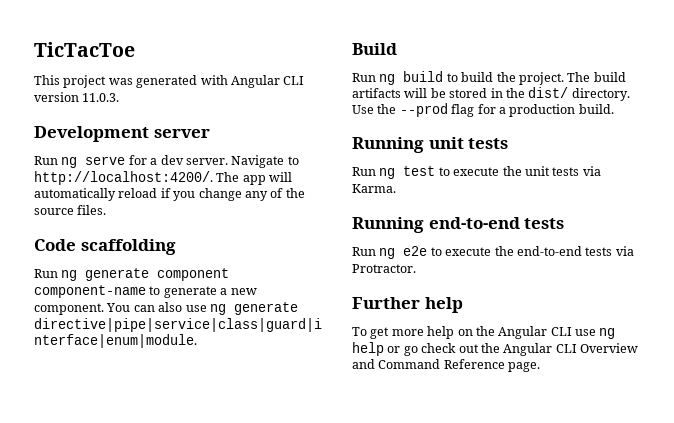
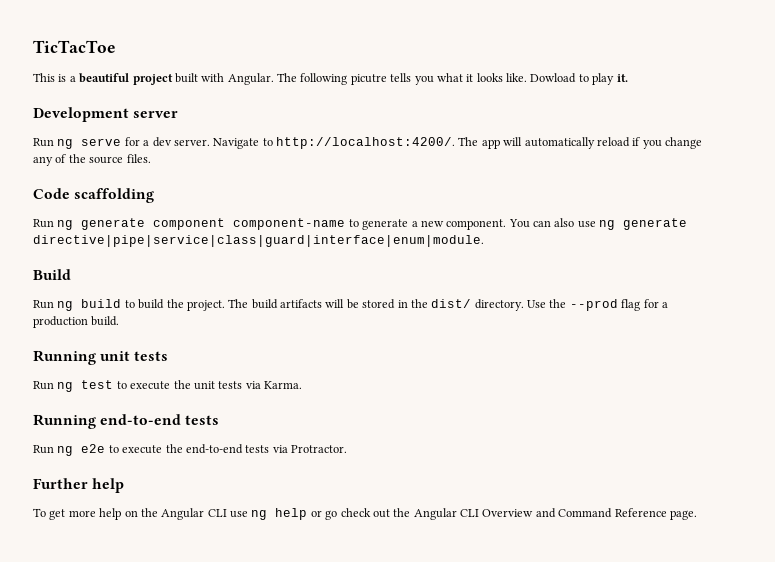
- This project was generated with Angular CLI version 11.0.3.
+ This is a beautiful project built with Angular. The following picutre tells you what it looks like. Dowload to play it.

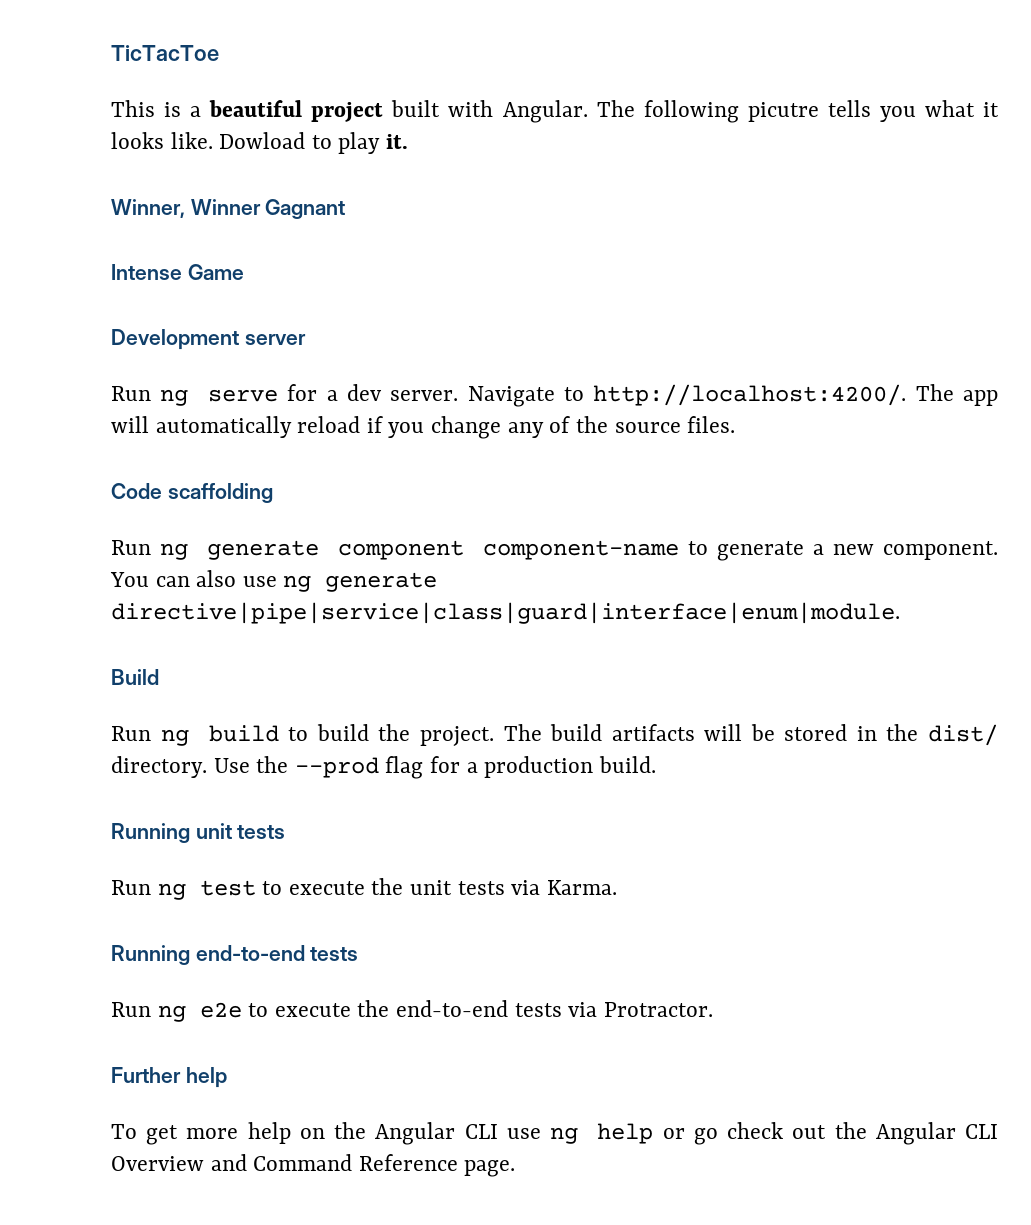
+ Winner, Winner Gagnant
+ Intense Game

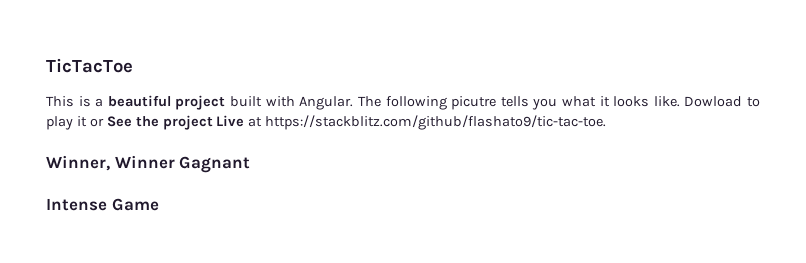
- Dowload to play it.
+ Dowload to play it or See the project Live at https://stackblitz.com/github/flashato9/tic-tac-toe.
- Development server
- Run ng serve for a dev server. Navigate to http://localhost:4200/. The app will automatically reload if you change any of the source files.
- Code scaffolding
- Run ng generate component component-name to generate a new component. You can also use ng generate directive|pipe|service|class|guard|interface|enum|module.
- Build
- Run ng build to build the project. The build artifacts will be stored in the dist/ directory. Use the --prod flag for a production build.
- Running unit tests
- Run ng test to execute the unit tests via Karma.
- Running end-to-end tests
- Run ng e2e to execute the end-to-end tests via Protractor.
- Further help
- To get more help on the Angular CLI use ng help or go check out the Angular CLI Overview and Command Reference page.

